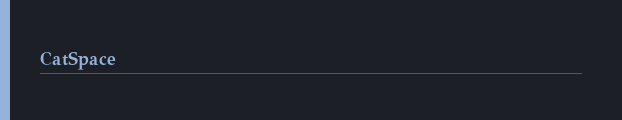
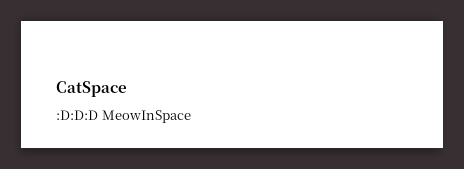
+ :D:D:D MeowInSpace

